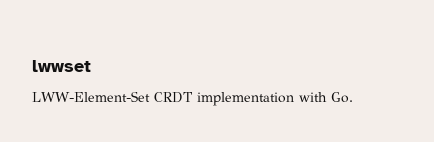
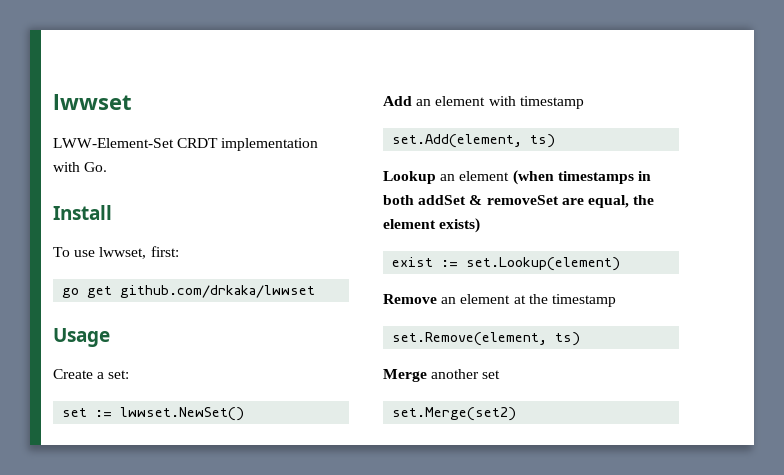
+ Install
+ To use lwwset, first:
+ go get github.com/drkaka/lwwset
+ Usage
+ Create a set:
+ set := lwwset.NewSet()
+ Add an element with timestamp
+ set.Add(element, ts)
+ Lookup an element (when timestamps in both addSet & removeSet are equal, the element exists)
+ exist := set.Lookup(element)
+ Remove an element at the timestamp
+ set.Remove(element, ts)
+ Merge another set
+ set.Merge(set2)

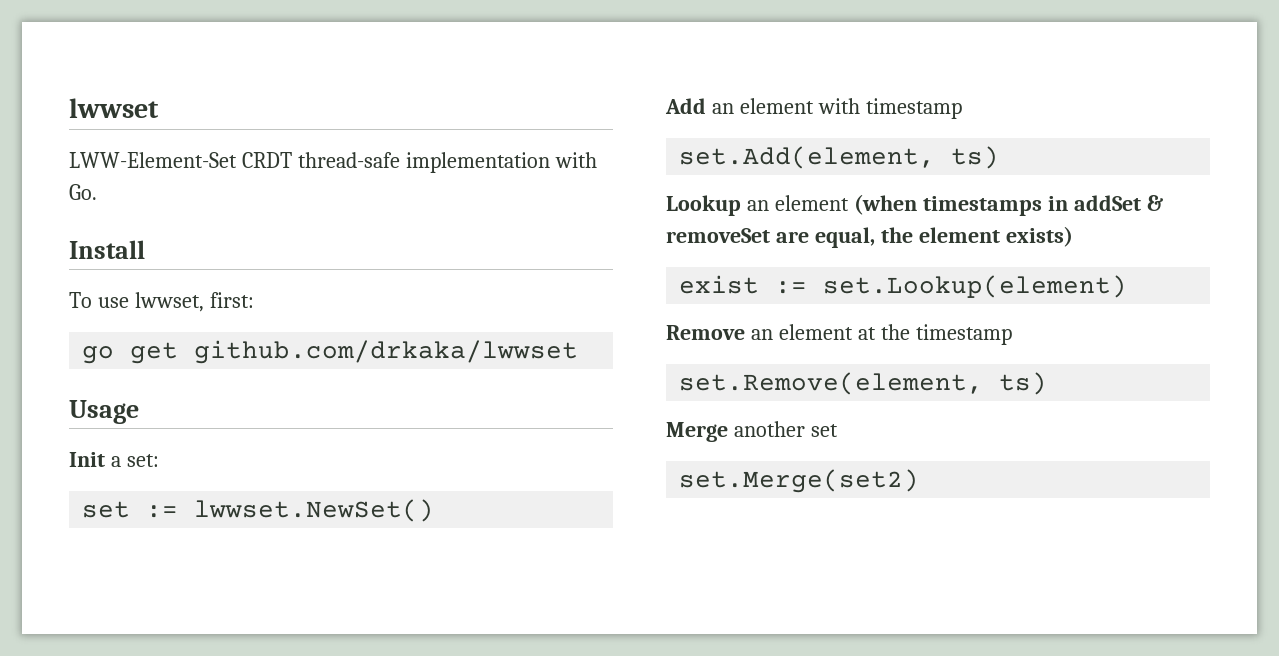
- LWW-Element-Set CRDT implementation with Go.
+ LWW-Element-Set CRDT thread-safe implementation with Go.
- Create a set:
+ Init a set:
- Lookup an element (when timestamps in both addSet & removeSet are equal, the element exists)
+ Lookup an element (when timestamps in addSet & removeSet are equal, the element exists)

